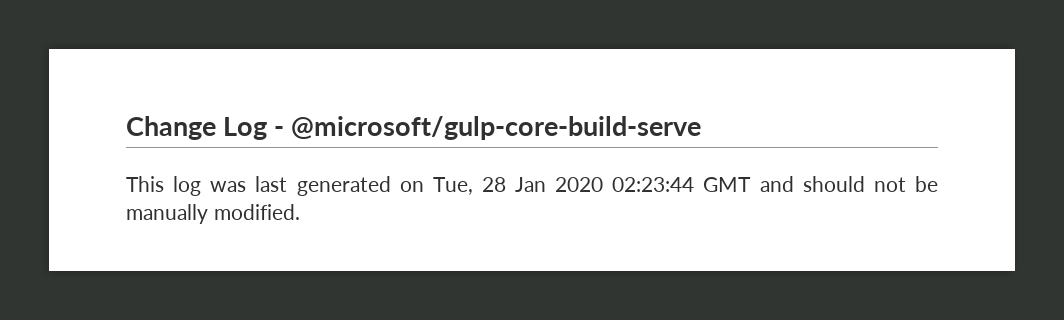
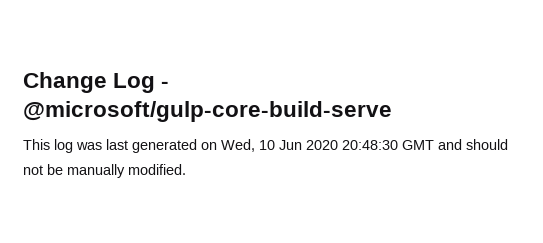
- This log was last generated on Tue, 28 Jan 2020 02:23:44 GMT and should not be manually modified.
+ This log was last generated on Wed, 10 Jun 2020 20:48:30 GMT and should not be manually modified.

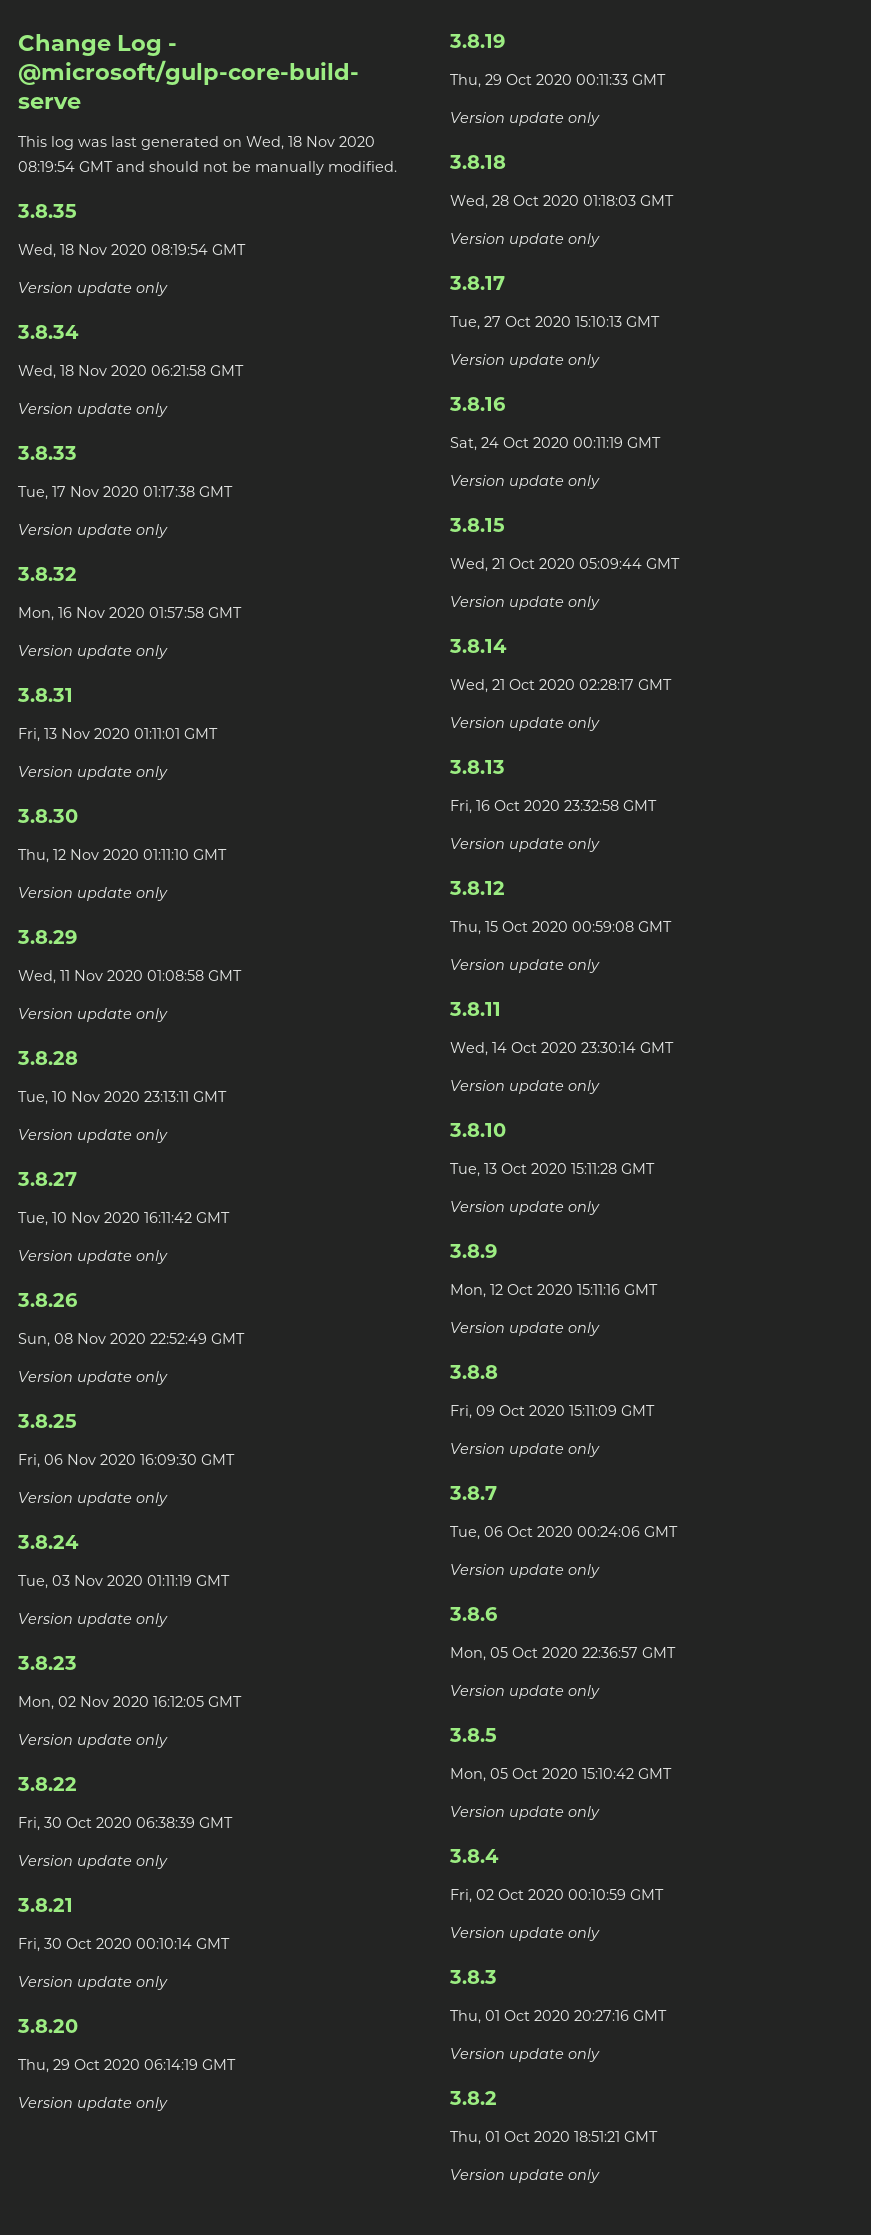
- This log was last generated on Wed, 10 Jun 2020 20:48:30 GMT and should not be manually modified.
+ This log was last generated on Wed, 18 Nov 2020 08:19:54 GMT and should not be manually modified.
+ 3.8.35
+ Wed, 18 Nov 2020 08:19:54 GMT
+ Version update only
+ 3.8.34
+ Wed, 18 Nov 2020 06:21:58 GMT
+ Version update only
+ 3.8.33
+ Tue, 17 Nov 2020 01:17:38 GMT
+ Version update only
+ 3.8.32
+ Mon, 16 Nov 2020 01:57:58 GMT
+ Version update only
+ 3.8.31
+ Fri, 13 Nov 2020 01:11:01 GMT
+ Version update only
+ 3.8.30
+ Thu, 12 Nov 2020 01:11:10 GMT
+ Version update only
+ 3.8.29
+ Wed, 11 Nov 2020 01:08:58 GMT
+ Version update only
+ 3.8.28
+ Tue, 10 Nov 2020 23:13:11 GMT
+ Version update only
+ 3.8.27
+ Tue, 10 Nov 2020 16:11:42 GMT
+ Version update only
+ 3.8.26
+ Sun, 08 Nov 2020 22:52:49 GMT
+ Version update only
+ 3.8.25
+ Fri, 06 Nov 2020 16:09:30 GMT
+ Version update only
+ 3.8.24
+ Tue, 03 Nov 2020 01:11:19 GMT
+ Version update only
+ 3.8.23
+ Mon, 02 Nov 2020 16:12:05 GMT
+ Version update only
+ 3.8.22
+ Fri, 30 Oct 2020 06:38:39 GMT
+ Version update only
+ 3.8.21
+ Fri, 30 Oct 2020 00:10:14 GMT
+ Version update only
+ 3.8.20
+ Thu, 29 Oct 2020 06:14:19 GMT
+ Version update only
+ 3.8.19
+ Thu, 29 Oct 2020 00:11:33 GMT
+ Version update only
+ 3.8.18
+ Wed, 28 Oct 2020 01:18:03 GMT
+ Version update only
+ 3.8.17
+ Tue, 27 Oct 2020 15:10:13 GMT
+ Version update only
+ 3.8.16
+ Sat, 24 Oct 2020 00:11:19 GMT
+ Version update only
+ 3.8.15
+ Wed, 21 Oct 2020 05:09:44 GMT
+ Version update only
+ 3.8.14
+ Wed, 21 Oct 2020 02:28:17 GMT
+ Version update only
+ 3.8.13
+ Fri, 16 Oct 2020 23:32:58 GMT
+ Version update only
+ 3.8.12
+ Thu, 15 Oct 2020 00:59:08 GMT
+ Version update only
+ 3.8.11
+ Wed, 14 Oct 2020 23:30:14 GMT
+ Version update only
+ 3.8.10
+ Tue, 13 Oct 2020 15:11:28 GMT
+ Version update only
+ 3.8.9
+ Mon, 12 Oct 2020 15:11:16 GMT
+ Version update only
+ 3.8.8
+ Fri, 09 Oct 2020 15:11:09 GMT
+ Version update only
+ 3.8.7
+ Tue, 06 Oct 2020 00:24:06 GMT
+ Version update only
+ 3.8.6
+ Mon, 05 Oct 2020 22:36:57 GMT
+ Version update only
+ 3.8.5
+ Mon, 05 Oct 2020 15:10:42 GMT
+ Version update only
+ 3.8.4
+ Fri, 02 Oct 2020 00:10:59 GMT
+ Version update only
+ 3.8.3
+ Thu, 01 Oct 2020 20:27:16 GMT
+ Version update only
+ 3.8.2
+ Thu, 01 Oct 2020 18:51:21 GMT
+ Version update only

